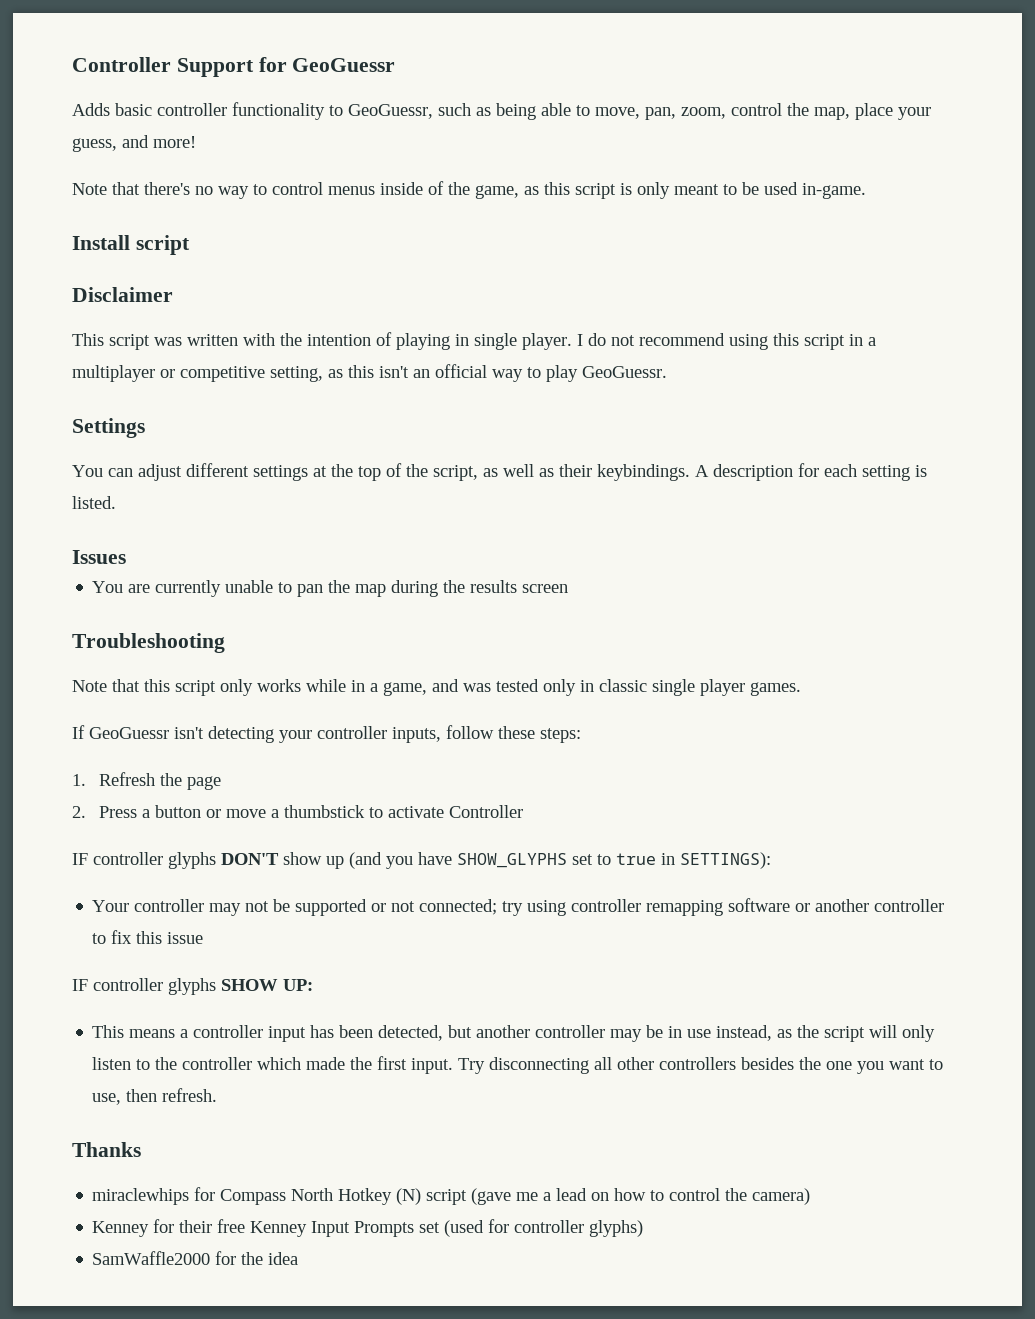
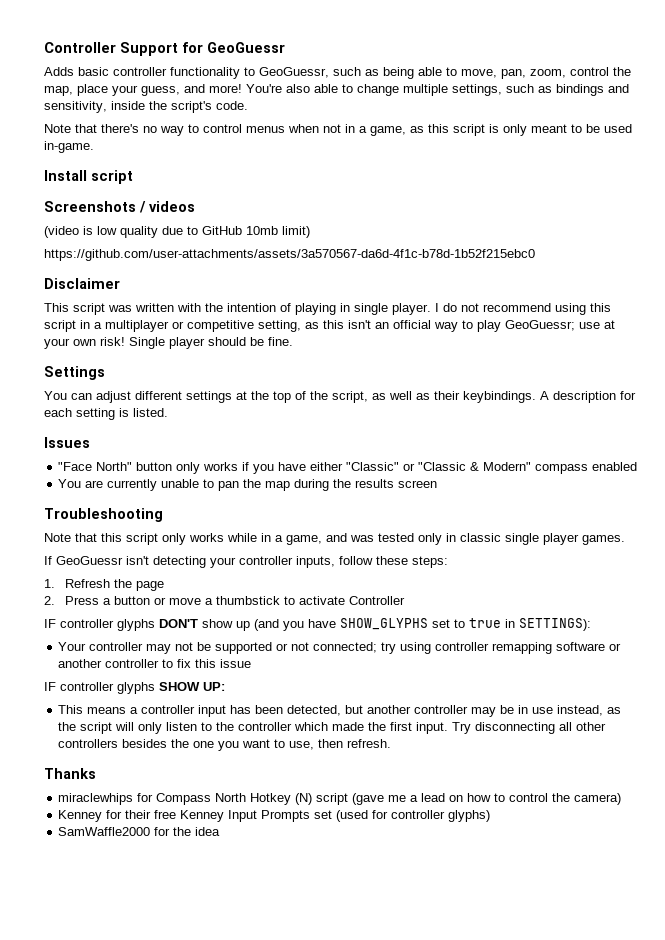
+ You're also able to change multiple settings, such as bindings and sensitivity, inside the script's code.
- Note that there's no way to control menus inside of the game, as this script is only meant to be used in-game.
+ Note that there's no way to control menus when not in a game, as this script is only meant to be used in-game.
+ Screenshots / videos
+ (video is low quality due to GitHub 10mb limit)
+ https://github.com/user-attachments/assets/3a570567-da6d-4f1c-b78d-1b52f215ebc0
- I do not recommend using this script in a multiplayer or competitive setting, as this isn't an official way to play GeoGuessr.
+ I do not recommend using this script in a multiplayer or competitive setting, as this isn't an official way to play GeoGuessr; use at your own risk! Single player should be fine.
+ "Face North" button only works if you have either "Classic" or "Classic & Modern" compass enabled

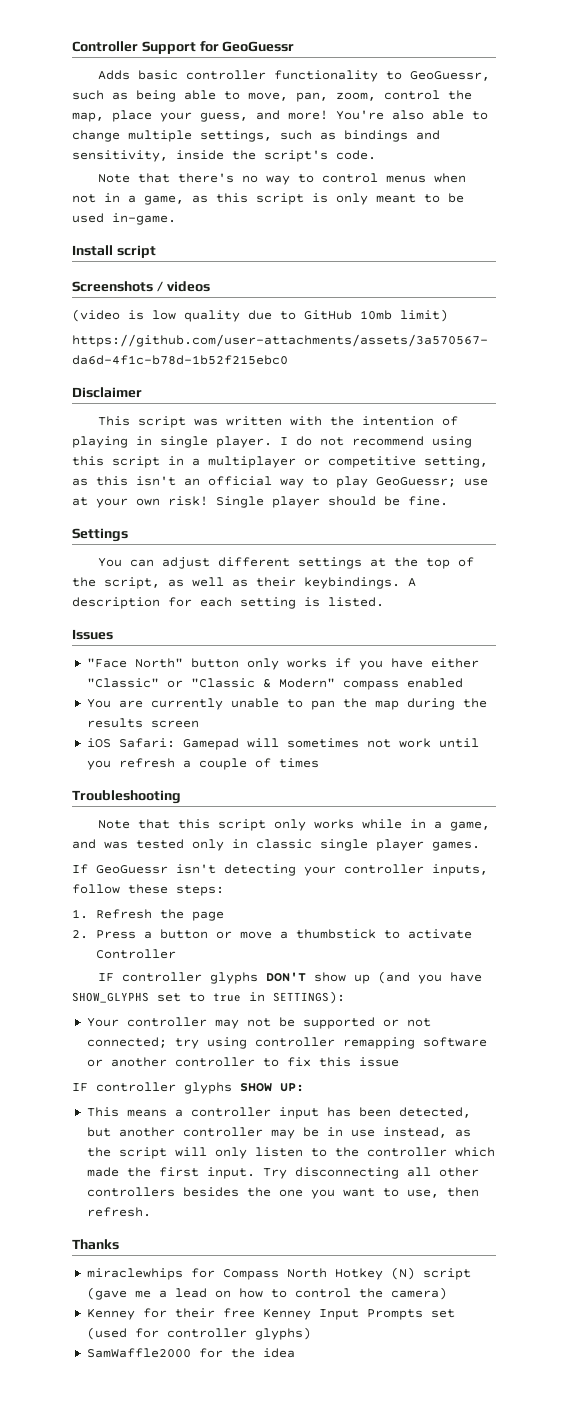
+ iOS Safari: Gamepad will sometimes not work until you refresh a couple of times

